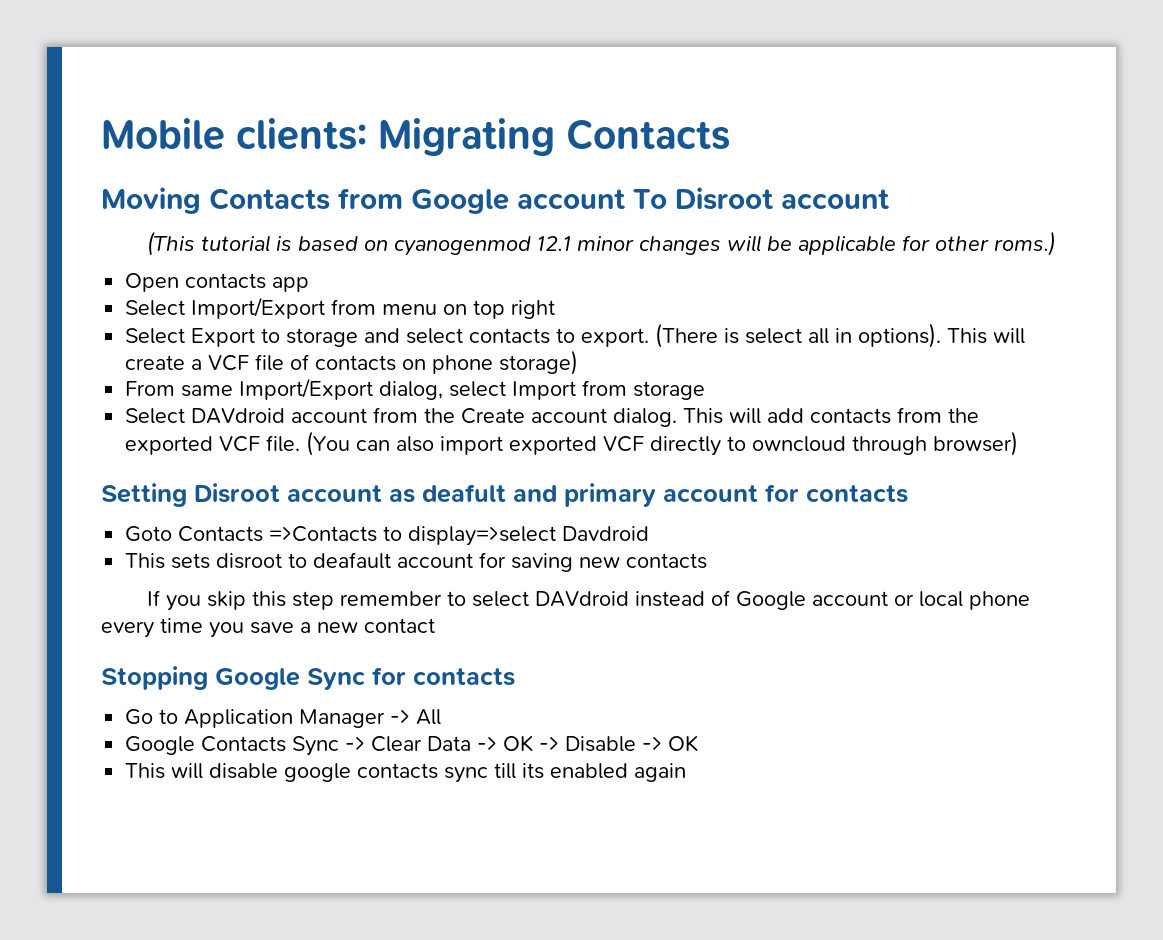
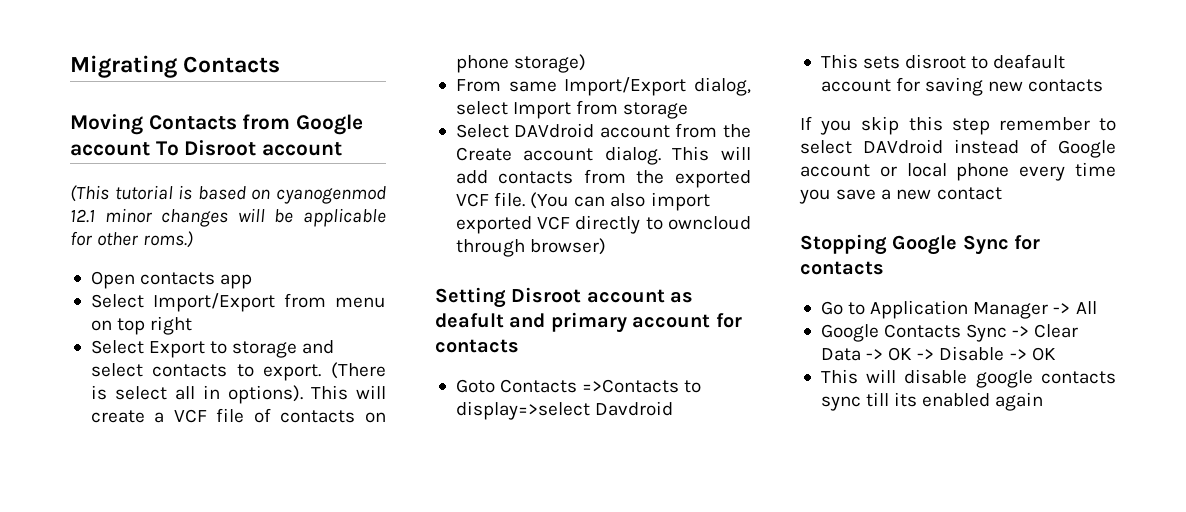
- Mobile clients: Migrating Contacts
+ Migrating Contacts

